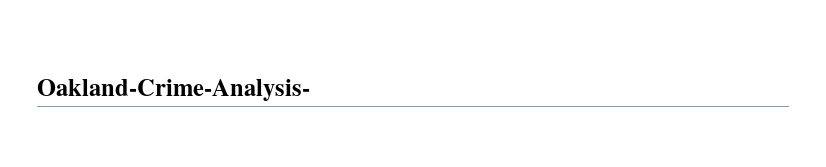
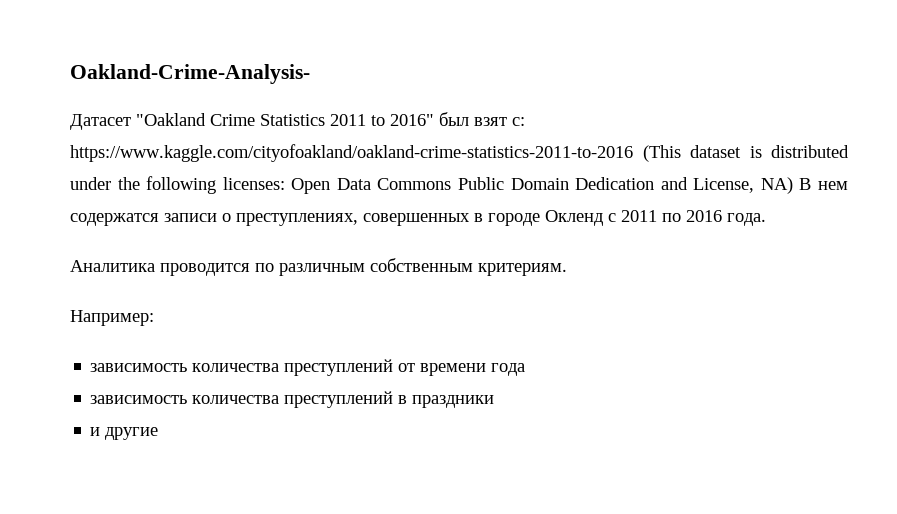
+ Датасет "Oakland Crime Statistics 2011 to 2016" был взят с: https://www.kaggle.com/cityofoakland/oakland-crime-statistics-2011-to-2016 (This dataset is distributed under the following licenses: Open Data Commons Public Domain Dedication and License, NA) В нем содержатся записи о преступлениях, совершенных в городе Окленд с 2011 по 2016 года.
+ Аналитика проводится по различным собственным критериям.
+ Например:
+ зависимость количества преступлений от времени года
+ зависимость количества преступлений в праздники
+ и другие

